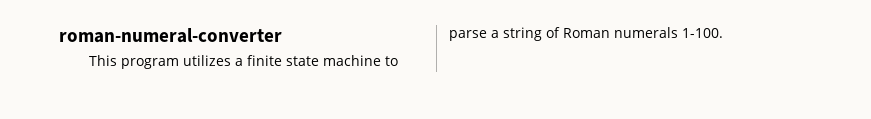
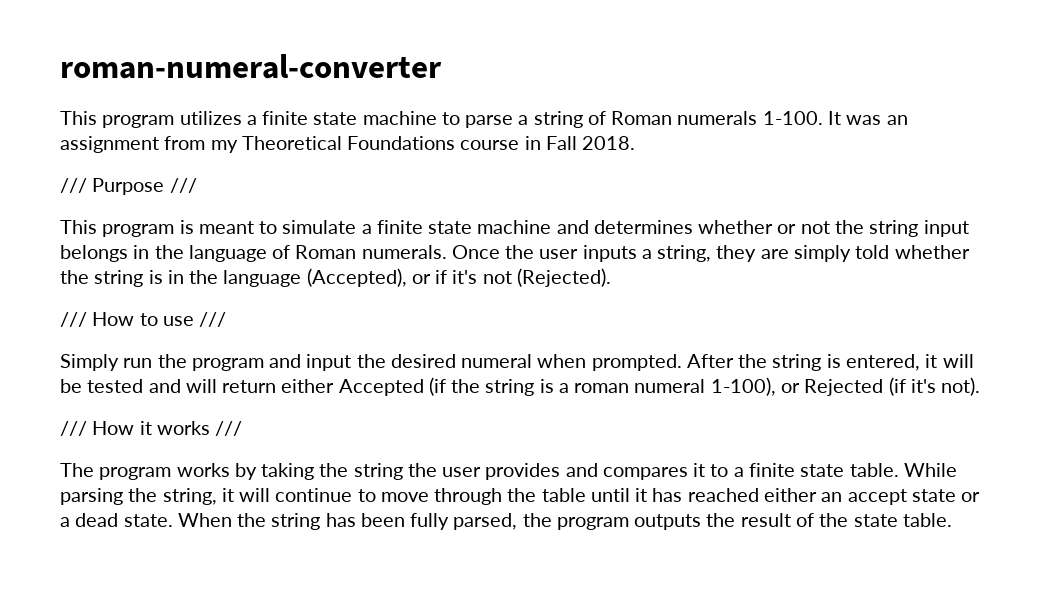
+ It was an assignment from my Theoretical Foundations course in Fall 2018.
+ /// Purpose ///
+ This program is meant to simulate a finite state machine and determines whether or not the string input belongs in the language of Roman numerals. Once the user inputs a string, they are simply told whether the string is in the language (Accepted), or if it's not (Rejected).
+ /// How to use ///
+ Simply run the program and input the desired numeral when prompted. After the string is entered, it will be tested and will return either Accepted (if the string is a roman numeral 1-100), or Rejected (if it's not).
+ /// How it works ///
+ The program works by taking the string the user provides and compares it to a finite state table. While parsing the string, it will continue to move through the table until it has reached either an accept state or a dead state. When the string has been fully parsed, the program outputs the result of the state table.

